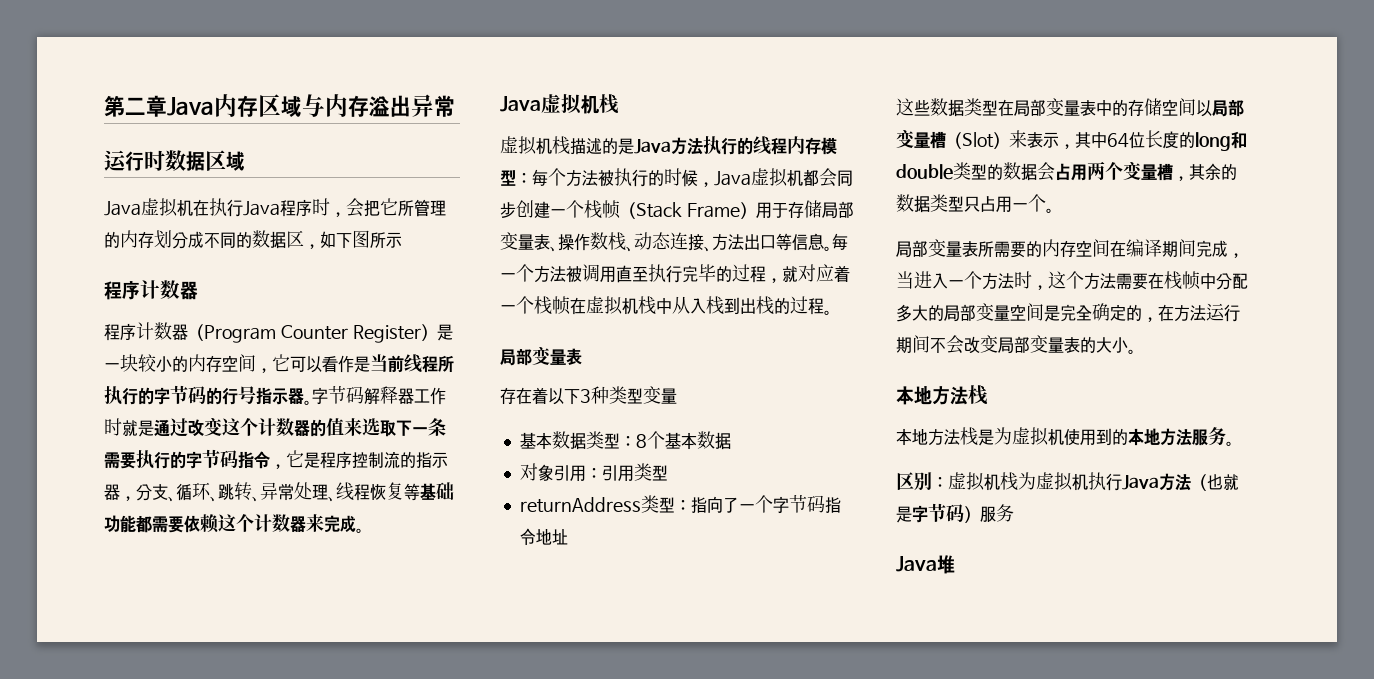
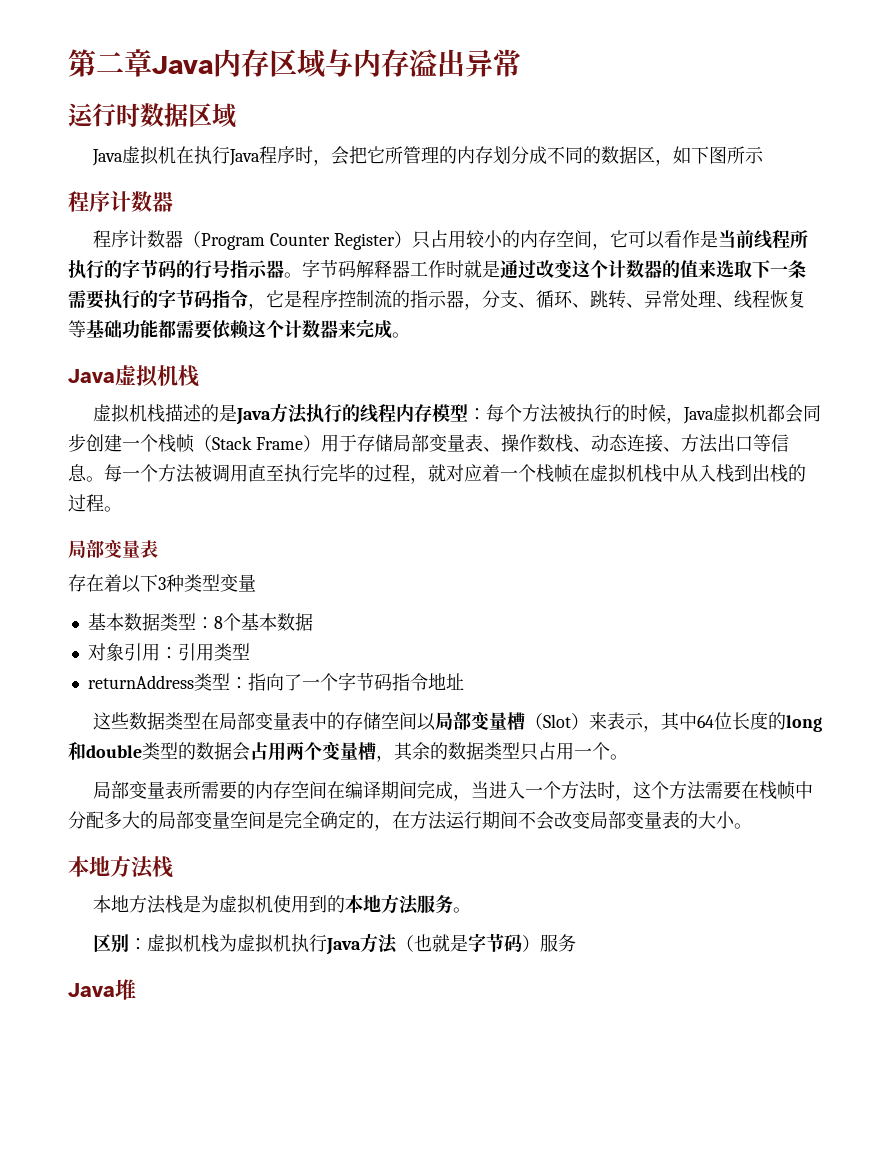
- 程序计数器（Program Counter Register）是一块较小的内存空间，它可以看作是当前线程所执行的字节码的行号指示器。
+ 程序计数器（Program Counter Register）只占用较小的内存空间，它可以看作是当前线程所执行的字节码的行号指示器。

